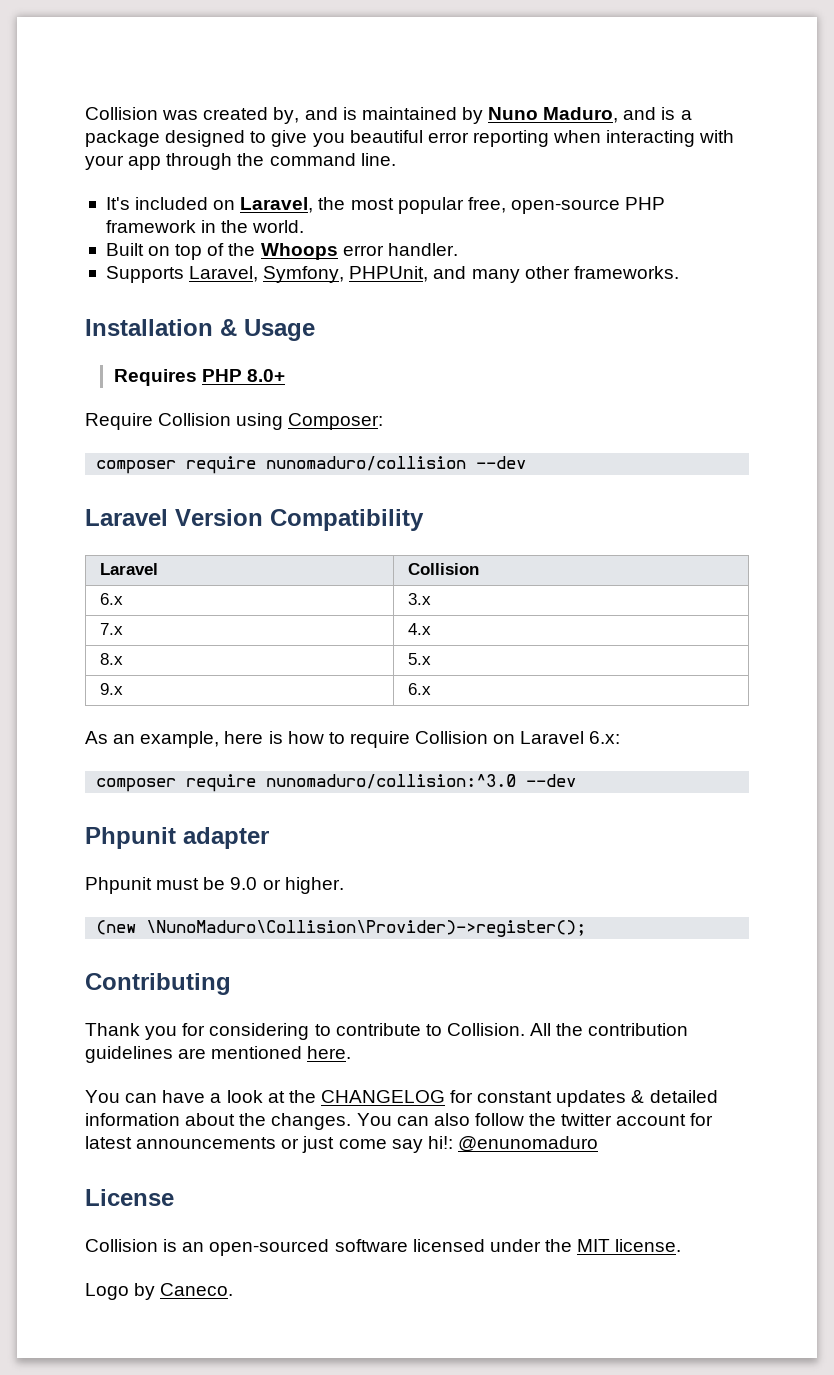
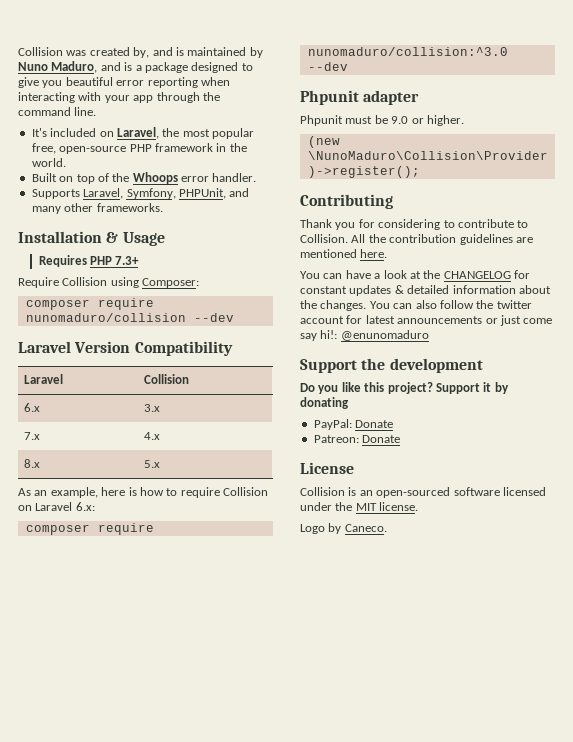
- Requires PHP 8.0+
+ Requires PHP 7.3+
- 9.x | 6.x
+ Support the development
+ Do you like this project? Support it by donating
+ PayPal: Donate
+ Patreon: Donate

